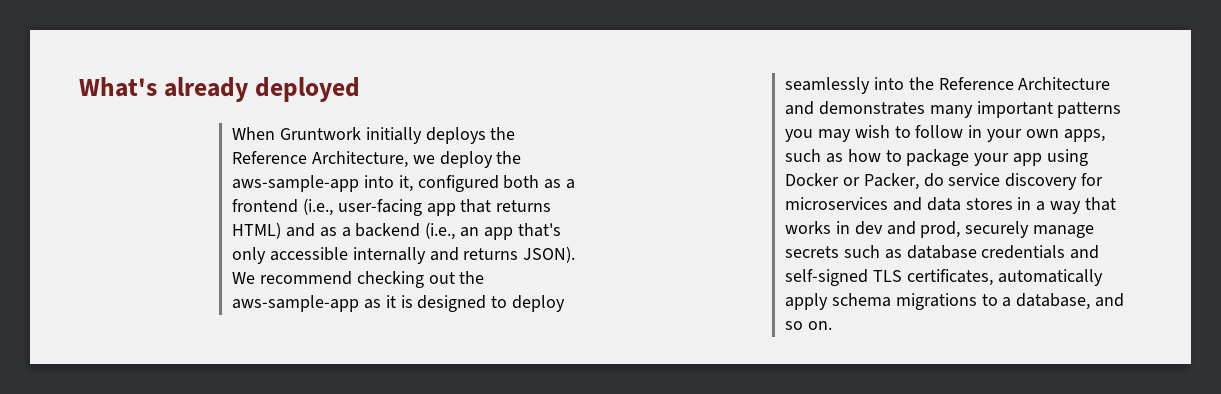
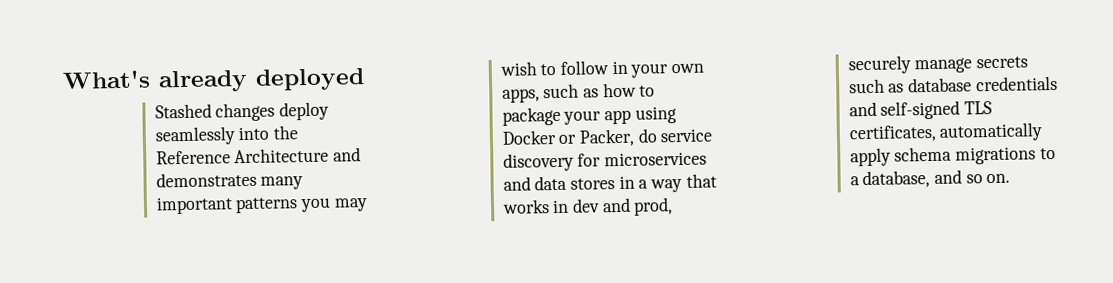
- When Gruntwork initially deploys the Reference Architecture, we deploy the aws-sample-app into it, configured both as a frontend (i.e., user-facing app that returns HTML) and as a backend (i.e., an app that's only accessible internally and returns JSON). We recommend checking out the aws-sample-app as it is designed to deploy seamlessly into the Reference Architecture and demonstrates many important patterns you may wish to follow in your own apps, such as how to package your app using Docker or Packer, do service discovery for microservices and data stores in a way that works in dev and prod, securely manage secrets such as database credentials and self-signed TLS certificates, automatically apply schema migrations to a database, and so on.
+ Stashed changes deploy seamlessly into the Reference Architecture and demonstrates many important patterns you may wish to follow in your own apps, such as how to package your app using Docker or Packer, do service discovery for microservices and data stores in a way that works in dev and prod, securely manage secrets such as database credentials and self-signed TLS certificates, automatically apply schema migrations to a database, and so on.

